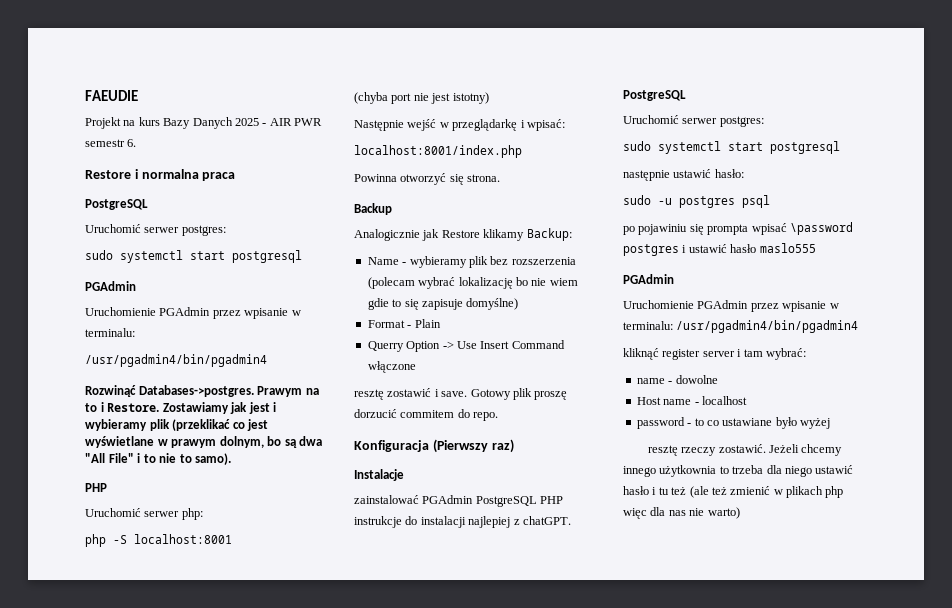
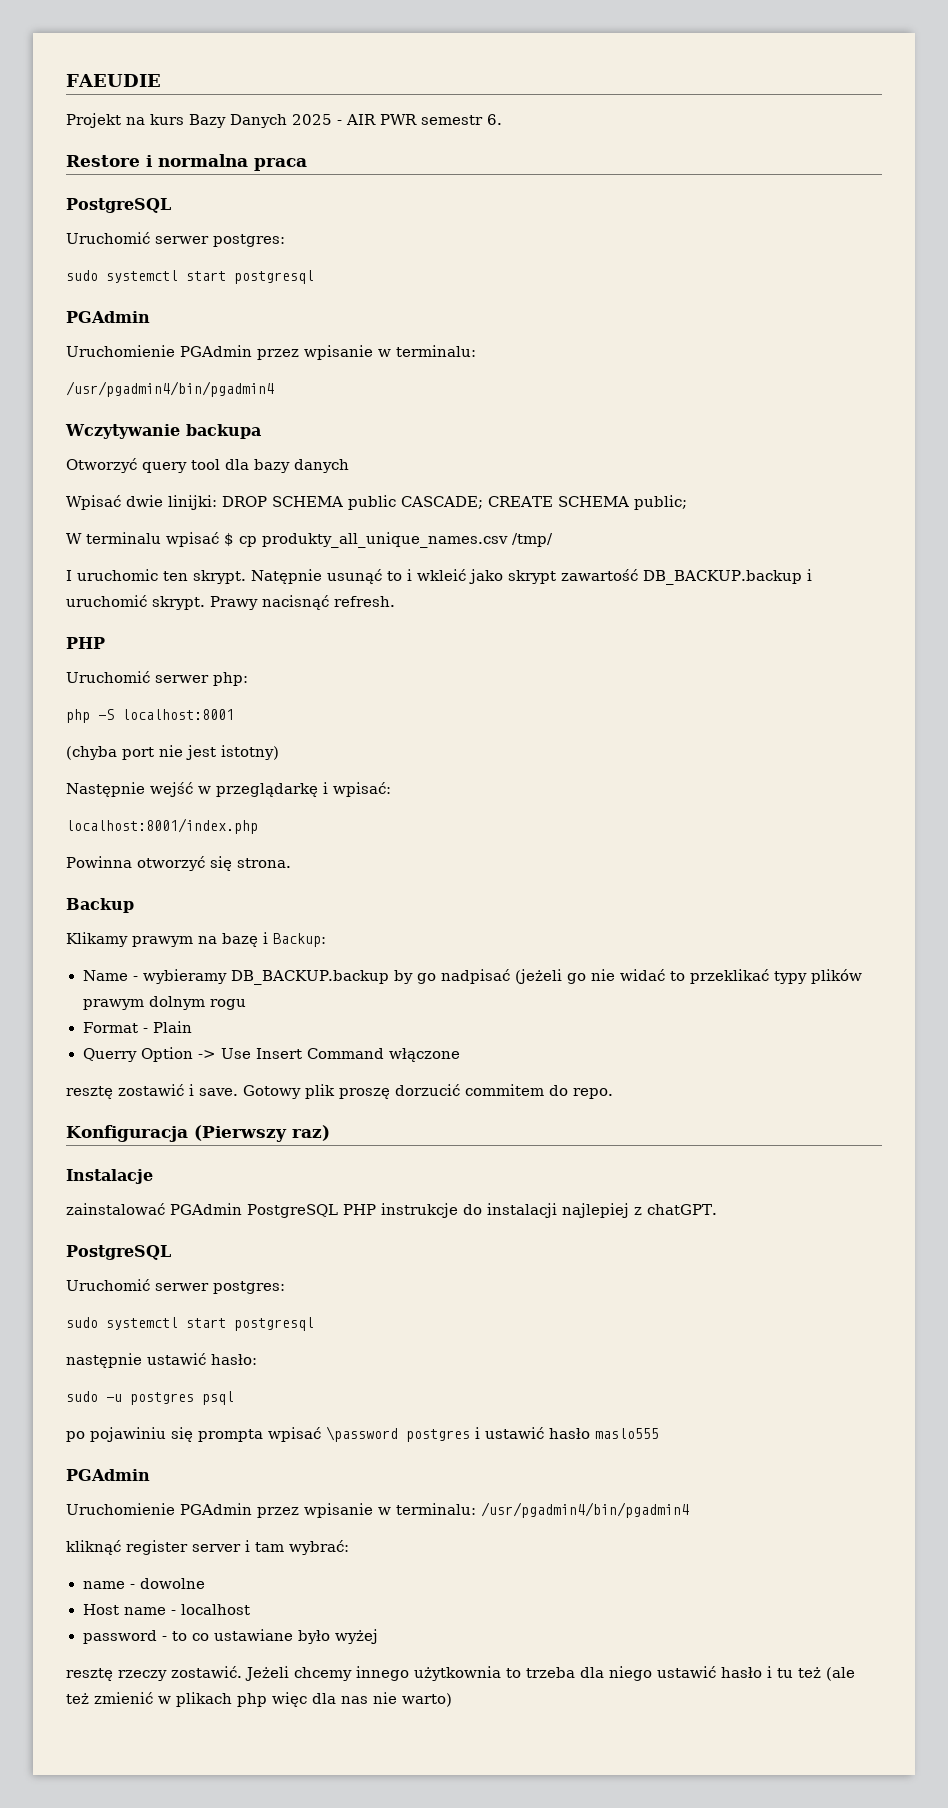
- Rozwinąć Databases->postgres. Prawym na to i Restore. Zostawiamy jak jest i wybieramy plik (przeklikać co jest wyświetlane w prawym dolnym, bo są dwa "All File" i to nie to samo).
+ Wczytywanie backupa
+ Otworzyć query tool dla bazy danych
+ Wpisać dwie linijki: DROP SCHEMA public CASCADE; CREATE SCHEMA public;
+ W terminalu wpisać $ cp produkty_all_unique_names.csv /tmp/
+ I uruchomic ten skrypt. Natępnie usunąć to i wkleić jako skrypt zawartość DB_BACKUP.backup i uruchomić skrypt. Prawy nacisnąć refresh.
- Analogicznie jak Restore klikamy Backup:
+ Klikamy prawym na bazę i Backup:
- Name - wybieramy plik bez rozszerzenia (polecam wybrać lokalizację bo nie wiem gdie to się zapisuje domyślne)
+ Name - wybieramy DB_BACKUP.backup by go nadpisać (jeżeli go nie widać to przeklikać typy plików prawym dolnym rogu

